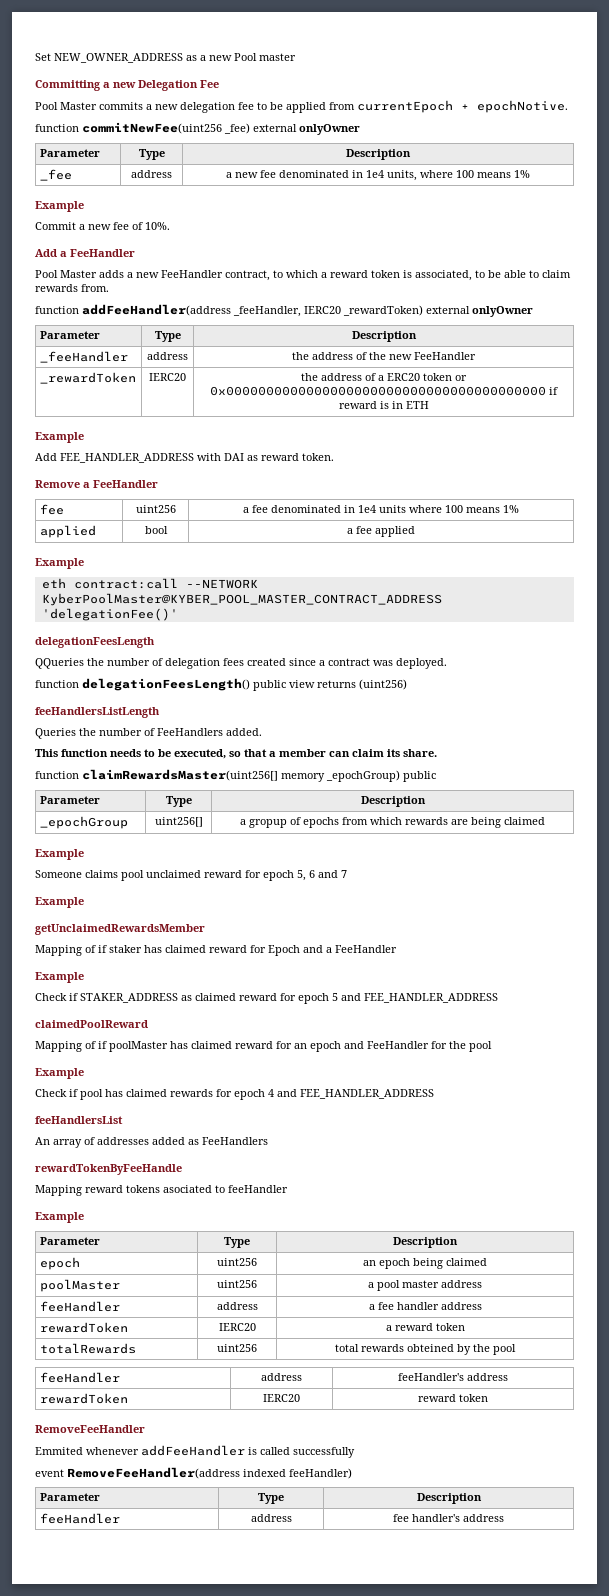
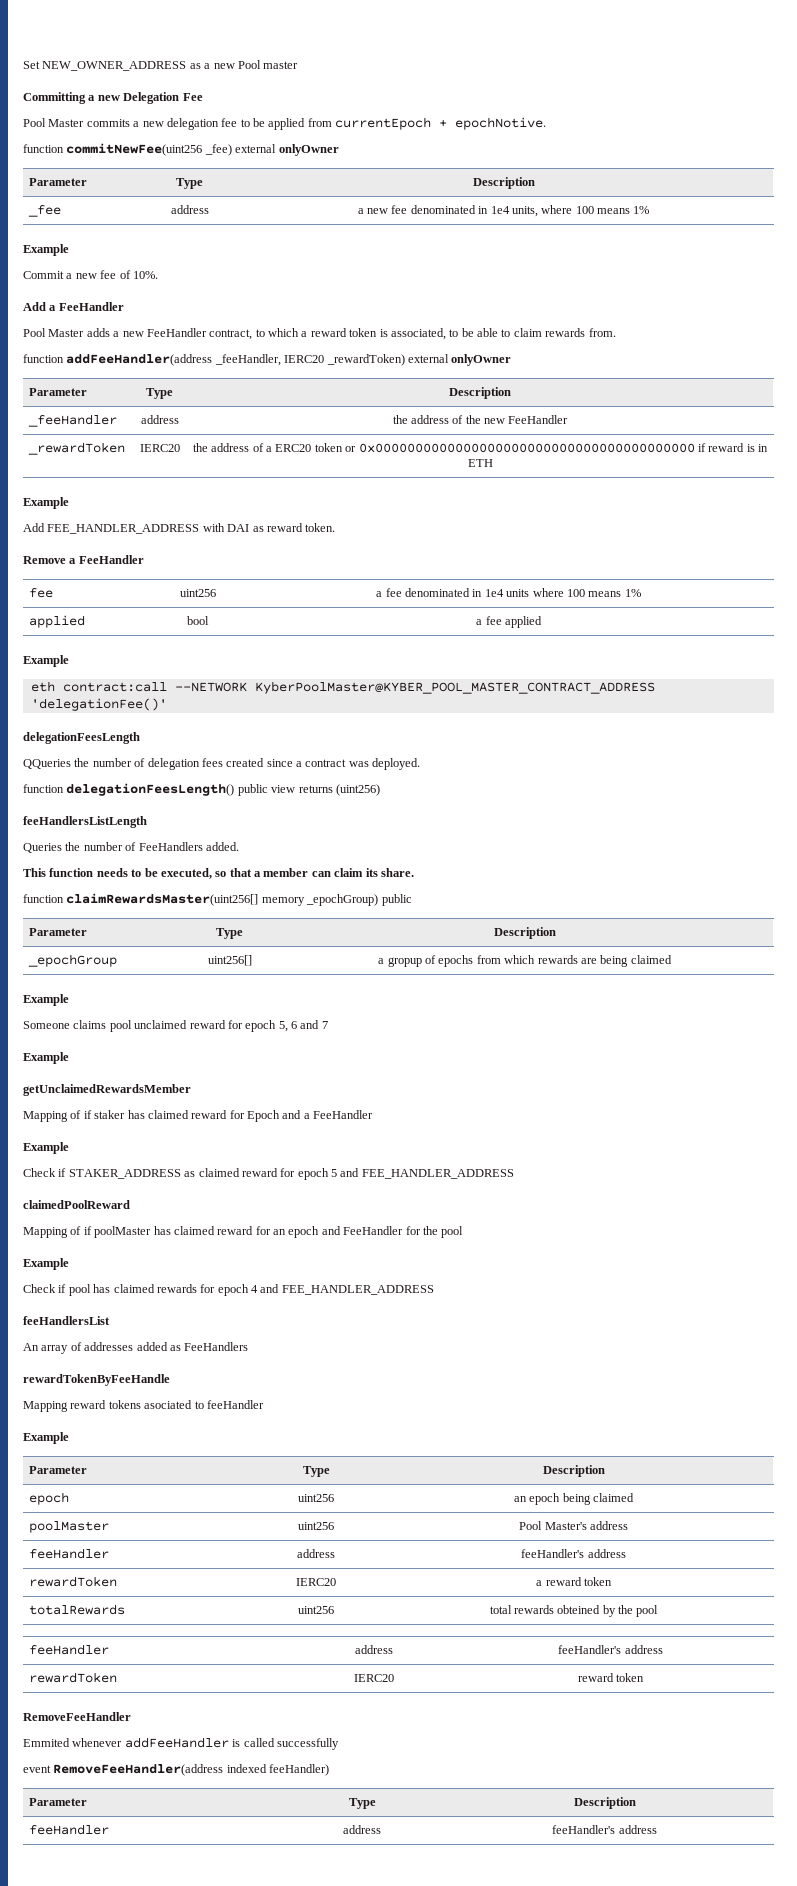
- poolMaster | uint256 | a pool master address
- feeHandler | address | a fee handler address
+ poolMaster | uint256 | Pool Master's address
+ feeHandler | address | feeHandler's address
  event RemoveFeeHandler(address indexed feeHandler)
  Parameter | Type | Description
- feeHandler | address | fee handler's address
+ feeHandler | address | feeHandler's address

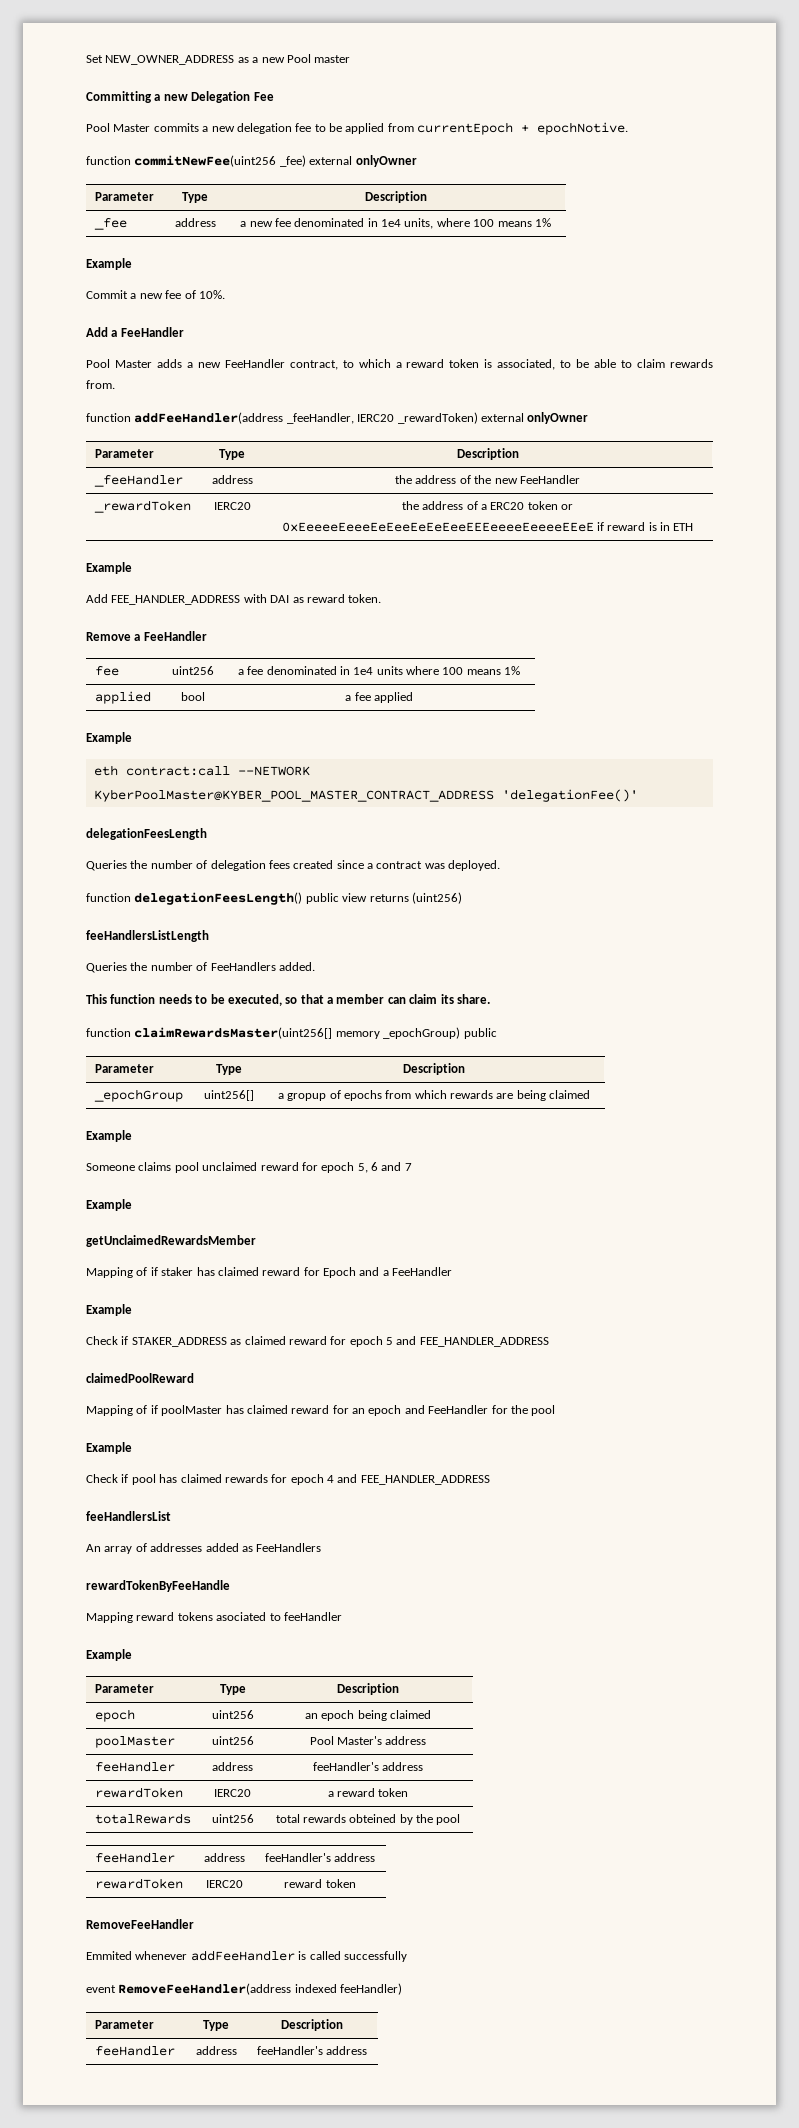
- _rewardToken | IERC20 | the address of a ERC20 token or 0x0000000000000000000000000000000000000000 if reward is in ETH
+ _rewardToken | IERC20 | the address of a ERC20 token or 0xEeeeeEeeeEeEeeEeEeEeeEEEeeeeEeeeeEEeE if reward is in ETH
- QQueries the number of delegation fees created since a contract was deployed.
+ Queries the number of delegation fees created since a contract was deployed.

